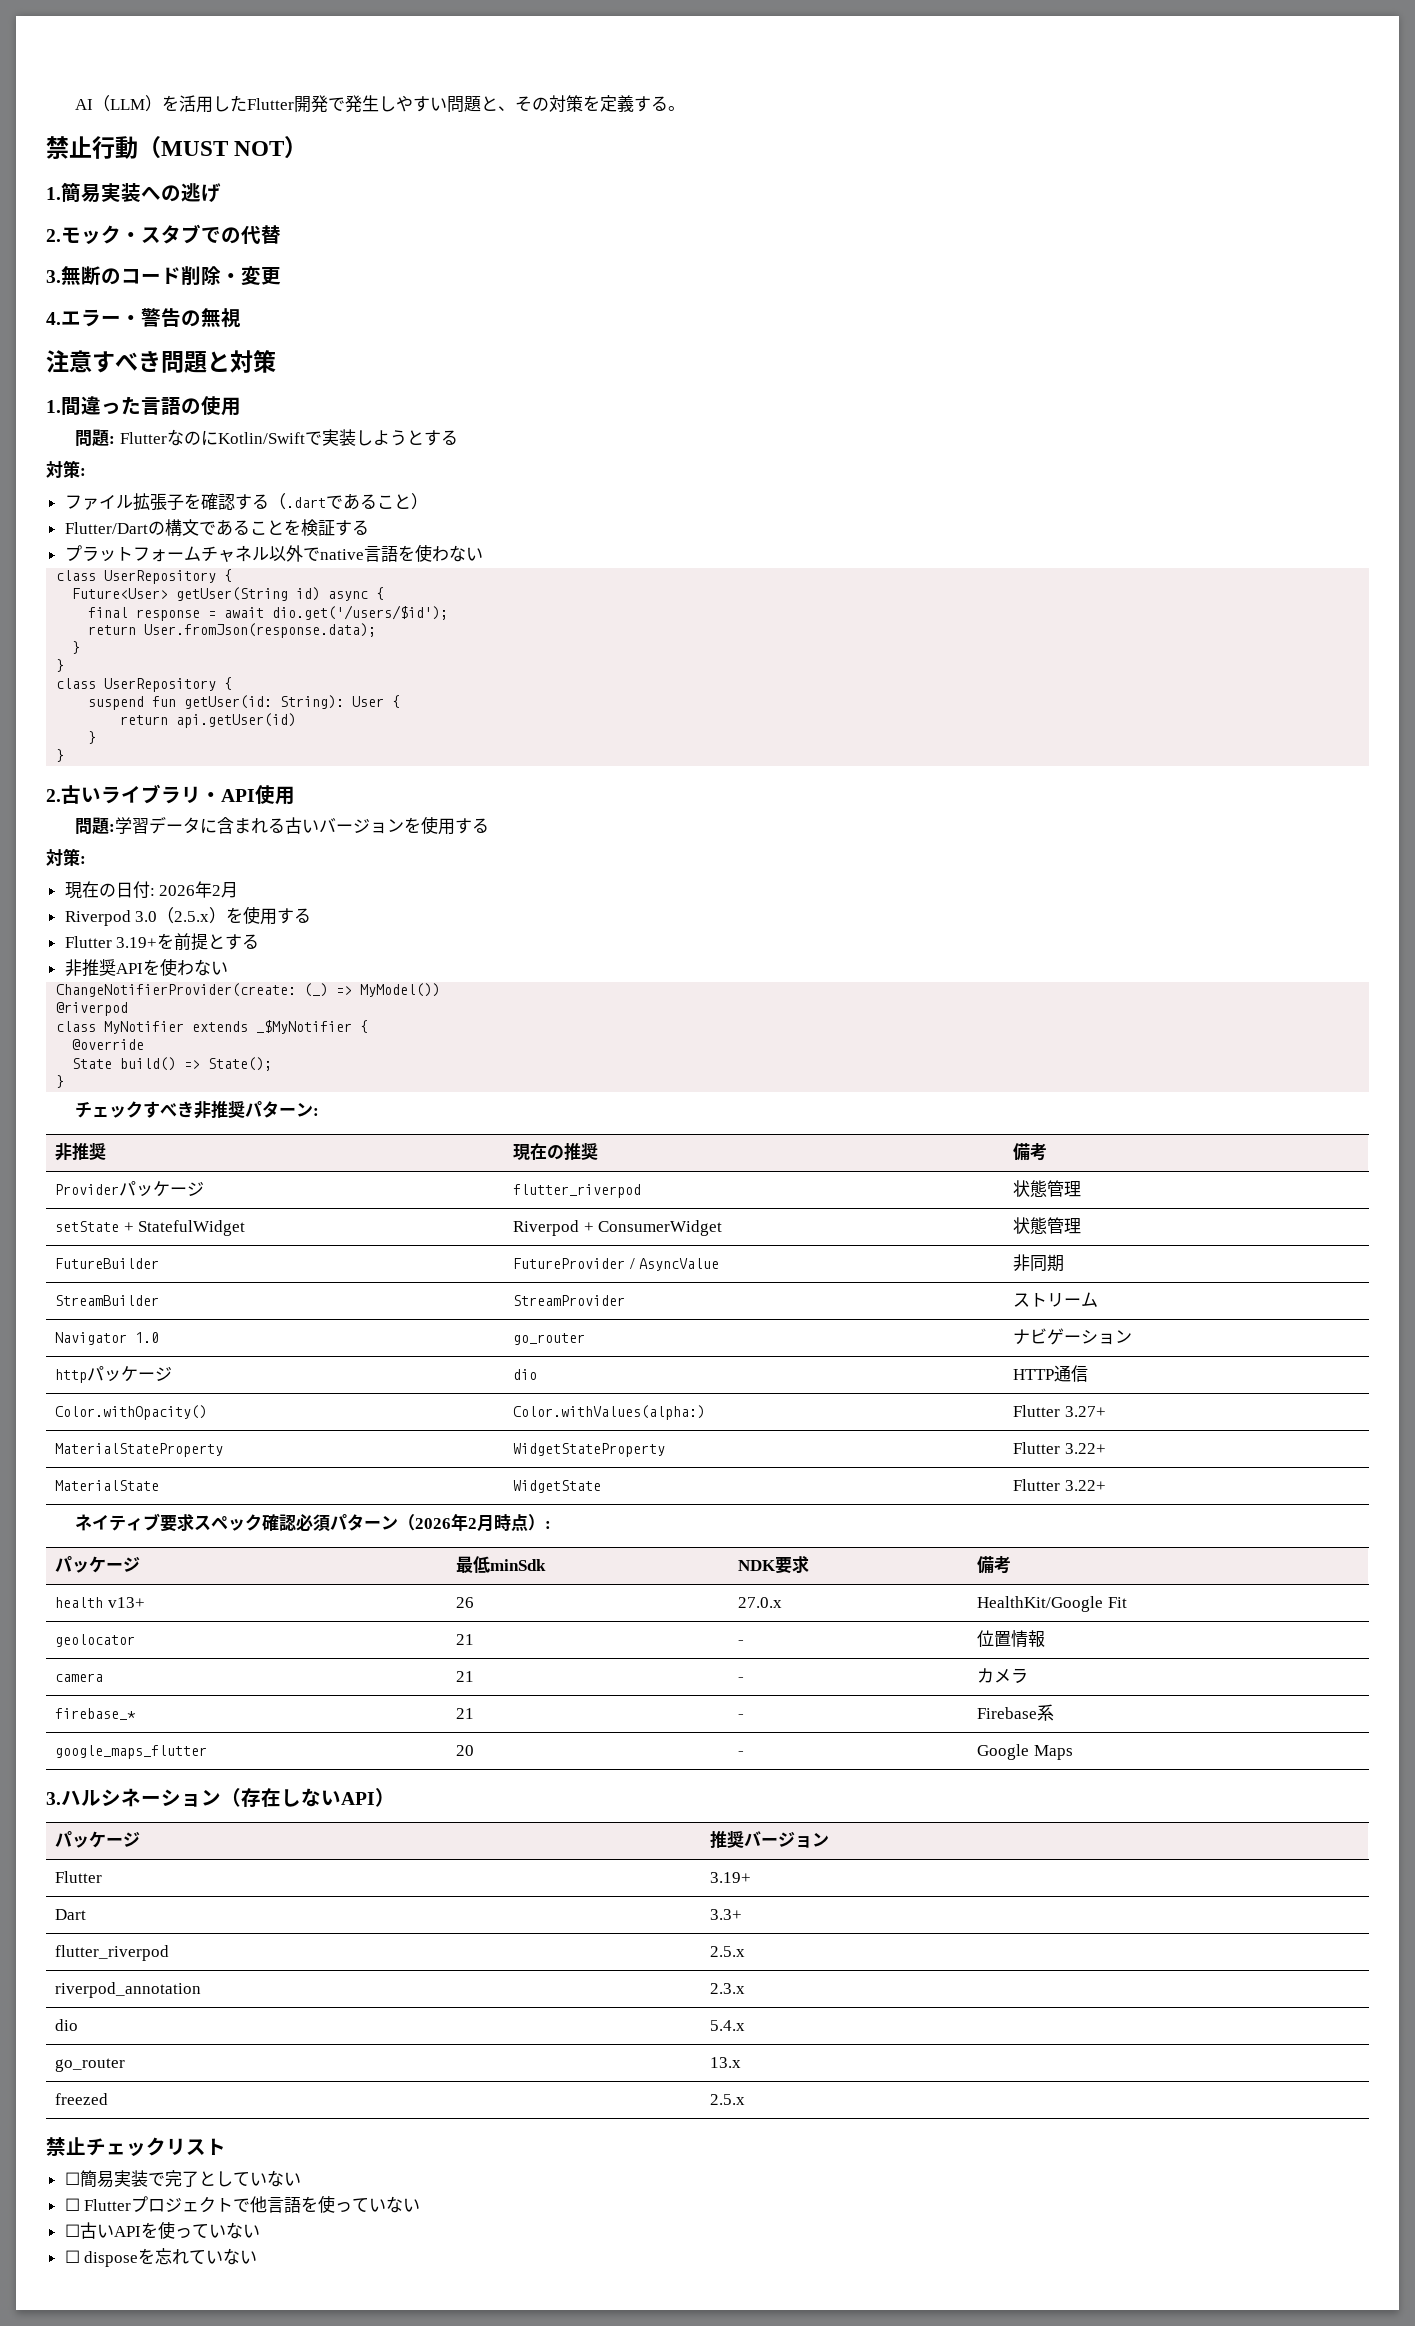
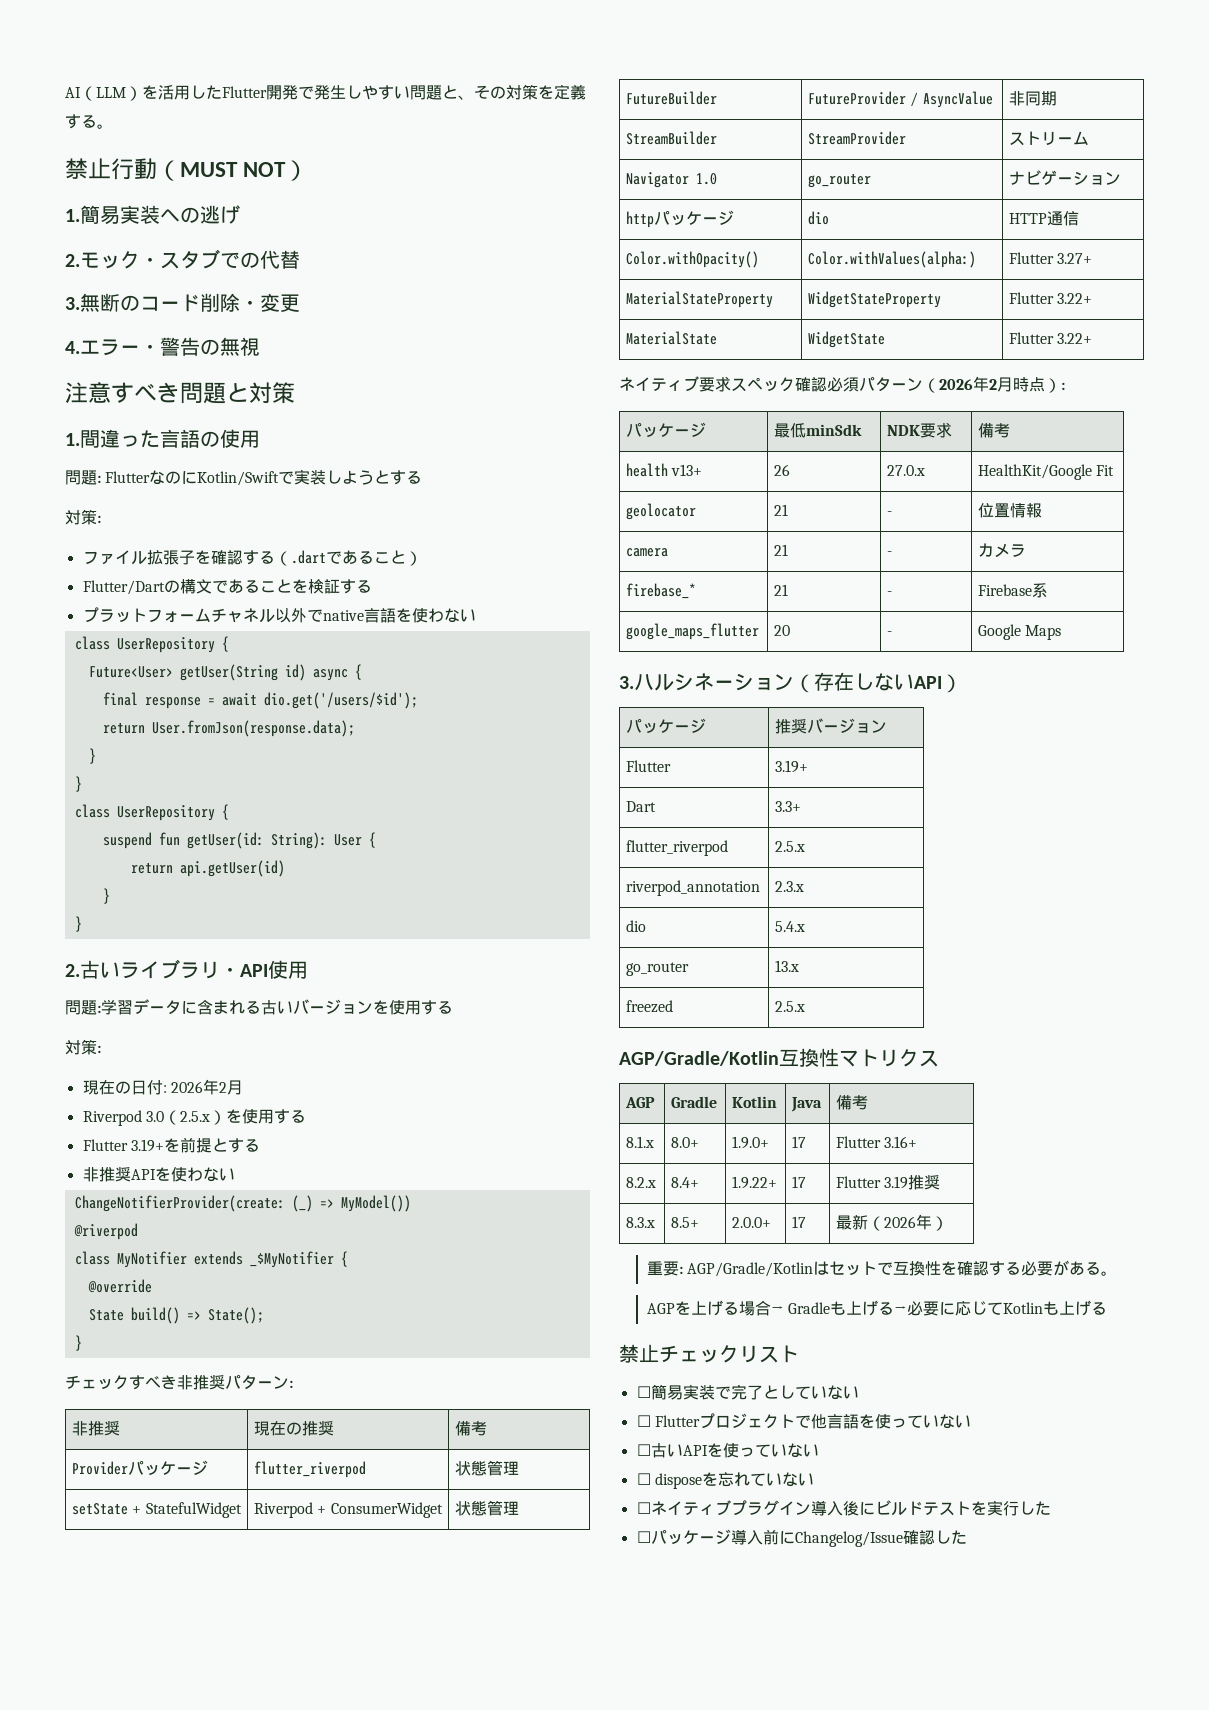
+ AGP/Gradle/Kotlin互換性マトリクス
+ AGP | Gradle | Kotlin | Java | 備考
+ 8.1.x | 8.0+ | 1.9.0+ | 17 | Flutter 3.16+
+ 8.2.x | 8.4+ | 1.9.22+ | 17 | Flutter 3.19推奨
+ 8.3.x | 8.5+ | 2.0.0+ | 17 | 最新（2026年）
+ 重要: AGP/Gradle/Kotlinはセットで互換性を確認する必要がある。
+ AGPを上げる場合→ Gradleも上げる→必要に応じてKotlinも上げる
+ ☐ネイティブプラグイン導入後にビルドテストを実行した
+ ☐パッケージ導入前にChangelog/Issue確認した

